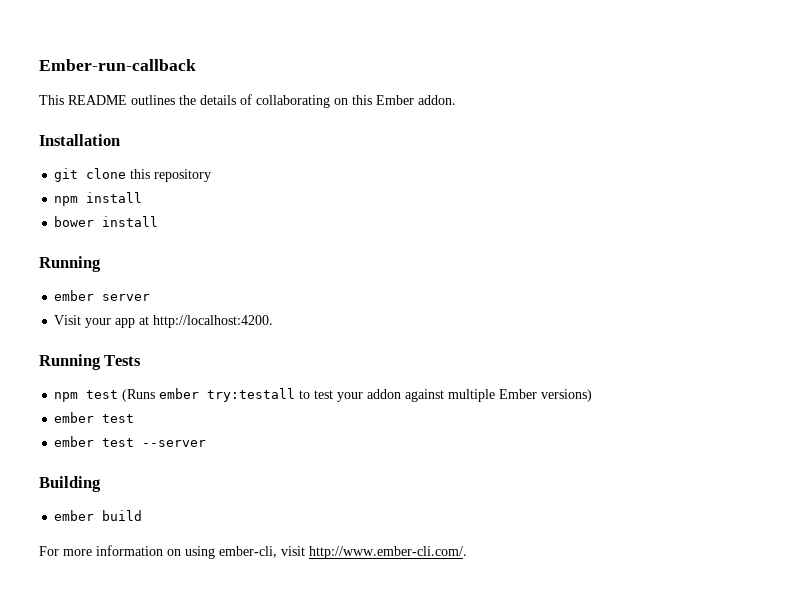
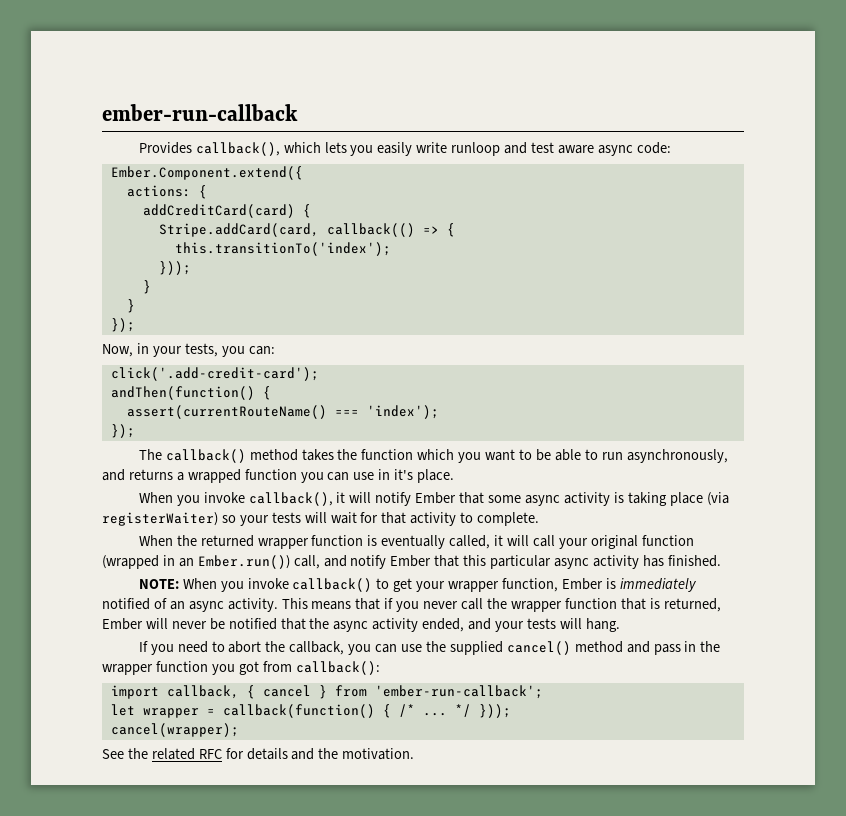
- Ember-run-callback
- This README outlines the details of collaborating on this Ember addon.
- Installation
- git clone this repository
- npm install
- bower install
- Running
- ember server
- Visit your app at http://localhost:4200.
- Running Tests
- npm test (Runs ember try:testall to test your addon against multiple Ember versions)
- ember test
- ember test --server
- Building
- ember build
- For more information on using ember-cli, visit http://www.ember-cli.com/.
+ ember-run-callback
+ Provides callback(), which lets you easily write runloop and test aware async code:
+ Ember.Component.extend({
+ actions: {
+ addCreditCard(card) {
+ Stripe.addCard(card, callback(() => {
+ this.transitionTo('index');
+ }));
+ }
+ }
+ });
+ Now, in your tests, you can:
+ click('.add-credit-card');
+ andThen(function() {
+ assert(currentRouteName() === 'index');
+ });
+ The callback() method takes the function which you want to be able to run asynchronously, and returns a wrapped function you can use in it's place.
+ When you invoke callback(), it will notify Ember that some async activity is taking place (via registerWaiter) so your tests will wait for that activity to complete.
+ When the returned wrapper function is eventually called, it will call your original function (wrapped in an Ember.run()) call, and notify Ember that this particular async activity has finished.
+ NOTE: When you invoke callback() to get your wrapper function, Ember is immediately notified of an async activity. This means that if you never call the wrapper function that is returned, Ember will never be notified that the async activity ended, and your tests will hang.
+ If you need to abort the callback, you can use the supplied cancel() method and pass in the wrapper function you got from callback():
+ import callback, { cancel } from 'ember-run-callback';
+ let wrapper = callback(function() { /* ... */ }));
+ cancel(wrapper);
+ See the related RFC for details and the motivation.

